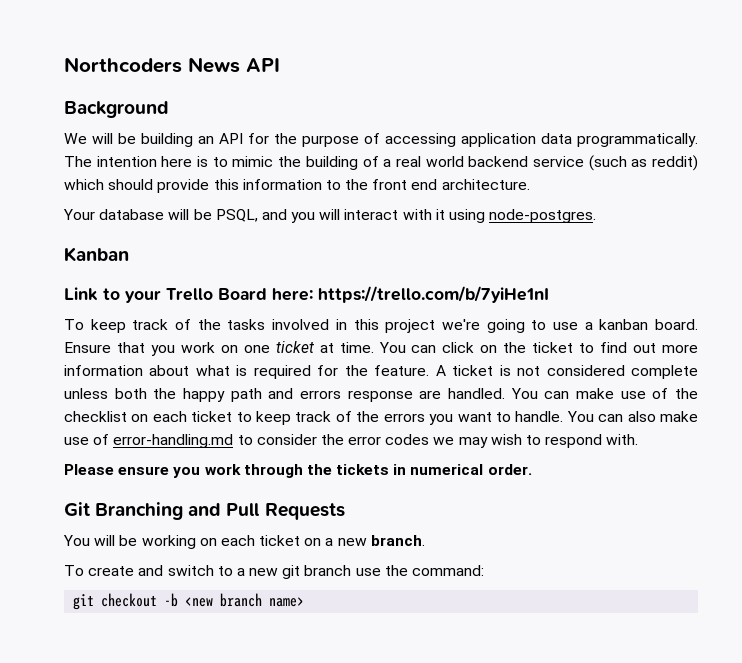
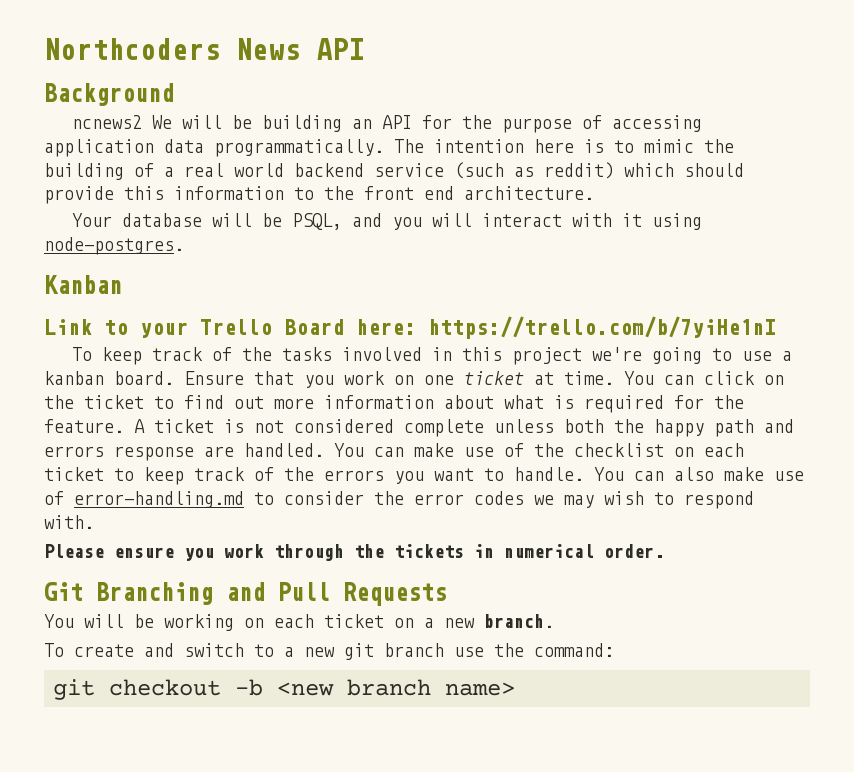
- We will be building an API for the purpose of accessing application data programmatically.
+ ncnews2 We will be building an API for the purpose of accessing application data programmatically.

